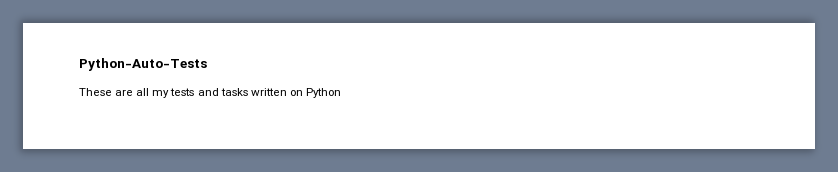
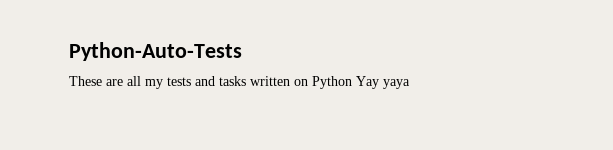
- These are all my tests and tasks written on Python
+ These are all my tests and tasks written on Python Yay yaya

